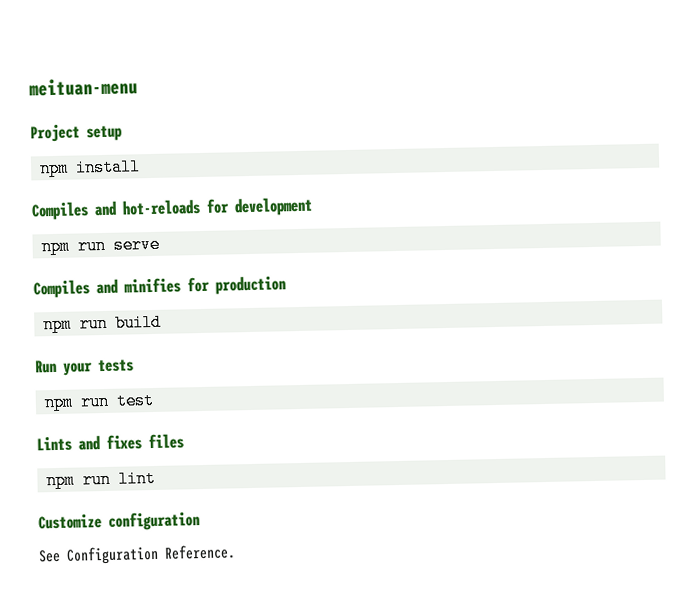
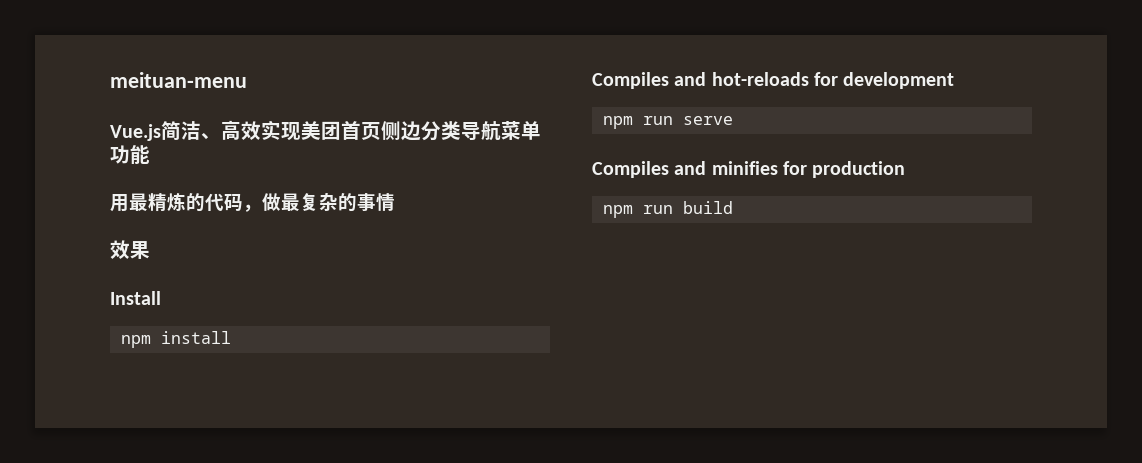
- Project setup
+ Vue.js简洁、高效实现美团首页侧边分类导航菜单功能
+ 用最精炼的代码，做最复杂的事情
+ 效果
+ Install
- Run your tests
- npm run test
- Lints and fixes files
- npm run lint
- Customize configuration
- See Configuration Reference.

